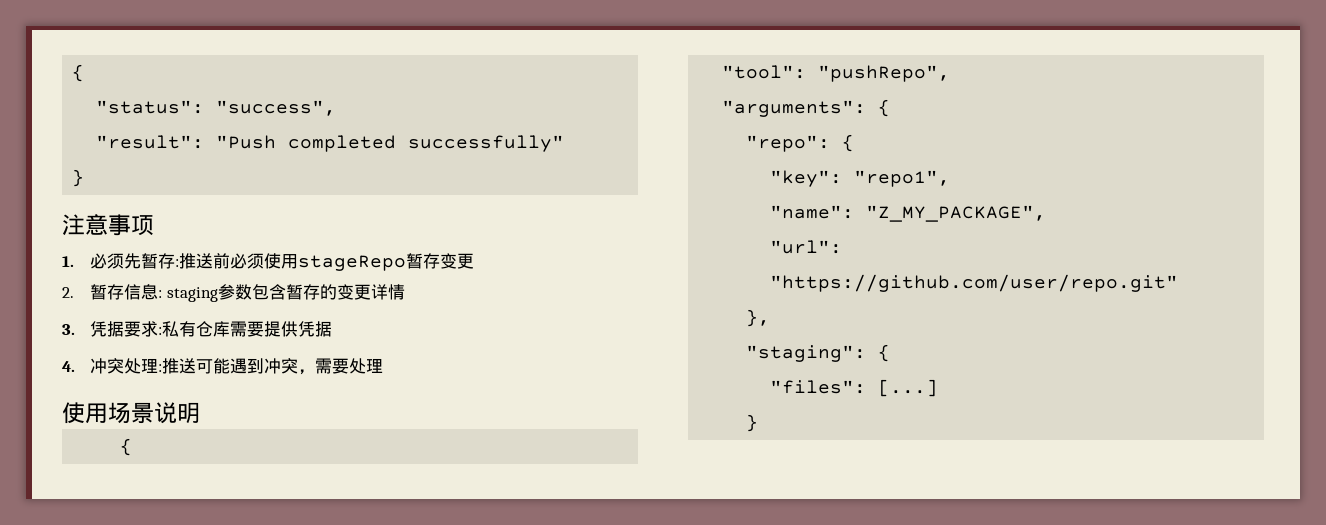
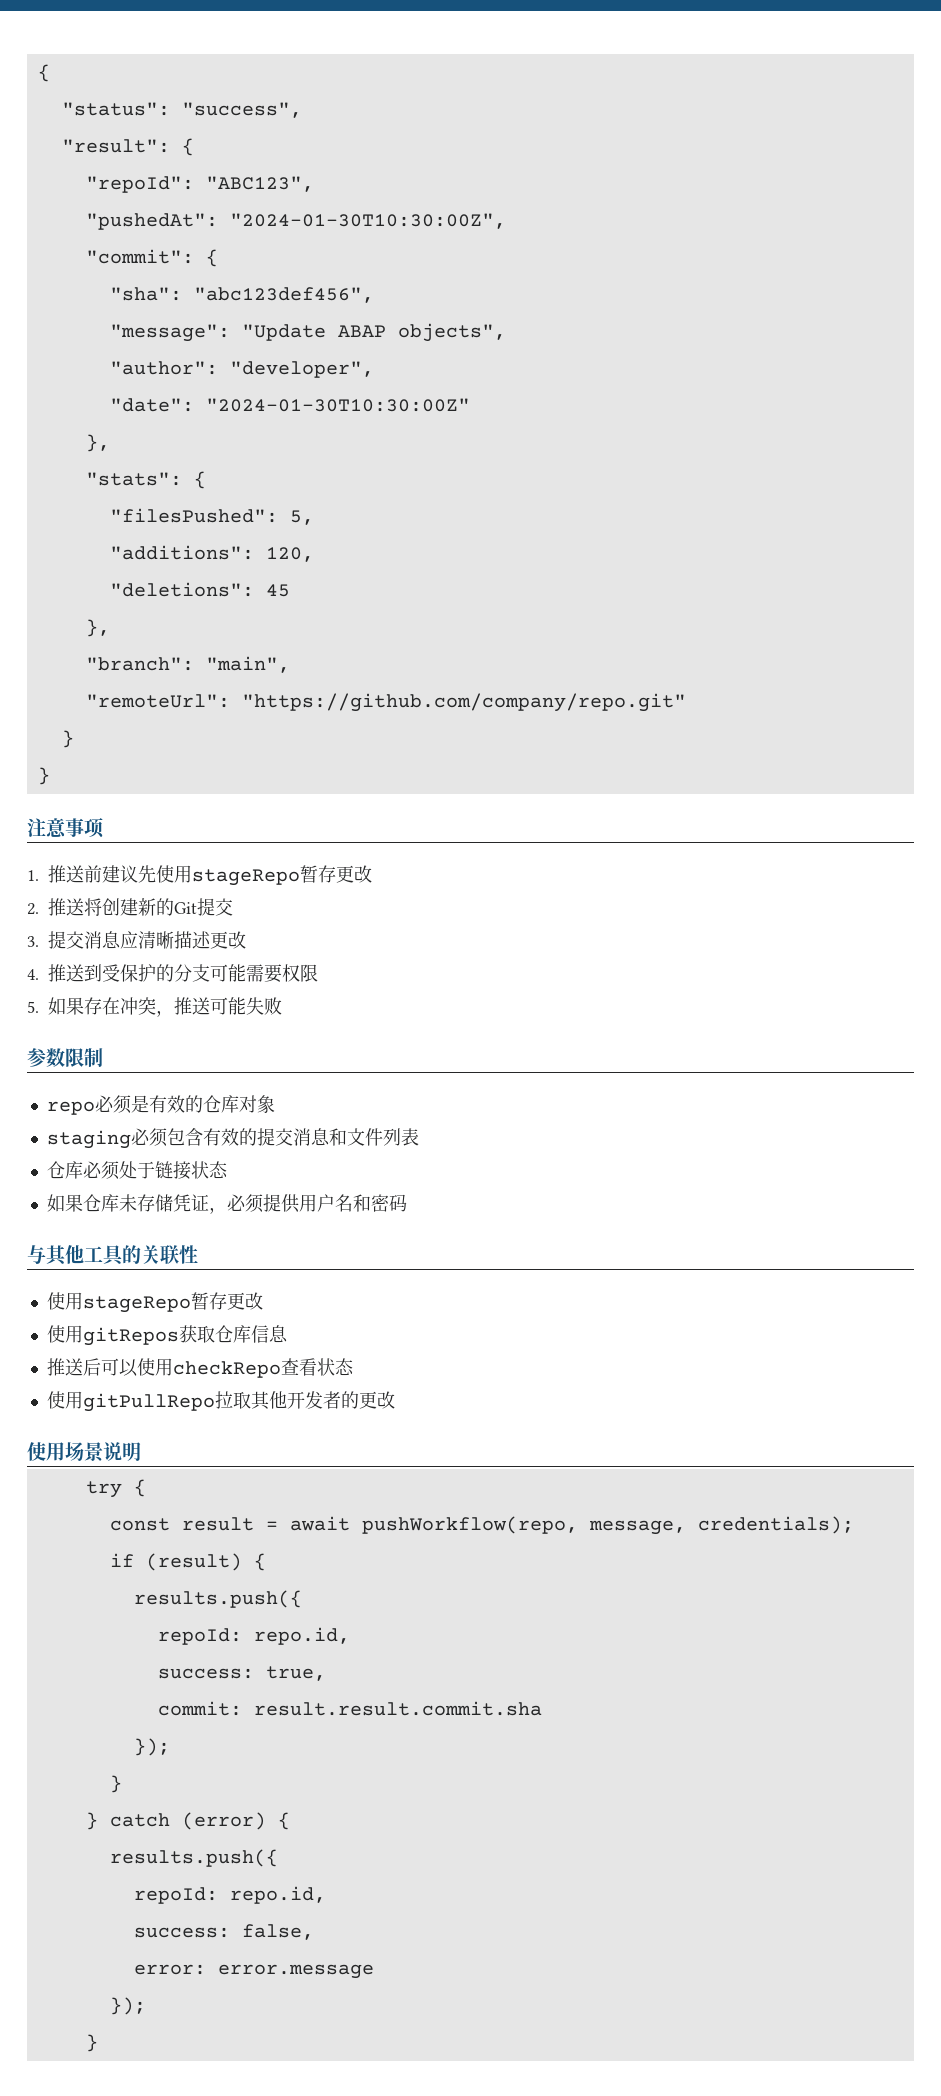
- "result": "Push completed successfully"
+ "result": {
+ "repoId": "ABC123",
+ "pushedAt": "2024-01-30T10:30:00Z",
+ "commit": {
+ "sha": "abc123def456",
+ "message": "Update ABAP objects",
+ "author": "developer",
+ "date": "2024-01-30T10:30:00Z"
+ },
+ "stats": {
+ "filesPushed": 5,
+ "additions": 120,
+ "deletions": 45
+ },
+ "branch": "main",
+ "remoteUrl": "https://github.com/company/repo.git"
+ }
  }
  注意事项
- 1.必须先暂存:推送前必须使用stageRepo暂存变更
+ 1.推送前建议先使用stageRepo暂存更改
- 2.暂存信息: staging参数包含暂存的变更详情
- 3.凭据要求:私有仓库需要提供凭据
- 4.冲突处理:推送可能遇到冲突，需要处理
+ 2.推送将创建新的Git提交
+ 3.提交消息应清晰描述更改
+ 4.推送到受保护的分支可能需要权限
+ 5.如果存在冲突，推送可能失败
+ 参数限制
+ repo必须是有效的仓库对象
+ staging必须包含有效的提交消息和文件列表
+ 仓库必须处于链接状态
+ 如果仓库未存储凭证，必须提供用户名和密码
+ 与其他工具的关联性
+ 使用stageRepo暂存更改
+ 使用gitRepos获取仓库信息
+ 推送后可以使用checkRepo查看状态
+ 使用gitPullRepo拉取其他开发者的更改
  使用场景说明
- {
- "tool": "pushRepo",
- "arguments": {
- "repo": {
- "key": "repo1",
- "name": "Z_MY_PACKAGE",
- "url": "https://github.com/user/repo.git"
- },
- "staging": {
- "files": [...]
+ try {
+ const result = await pushWorkflow(repo, message, credentials);
+ if (result) {
+ results.push({
+ repoId: repo.id,
+ success: true,
+ commit: result.result.commit.sha
+ });
+ }
+ } catch (error) {
+ results.push({
+ repoId: repo.id,
+ success: false,
+ error: error.message
+ });

